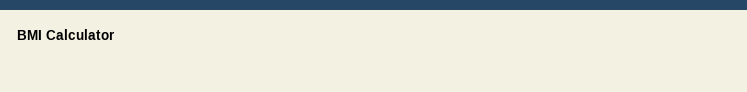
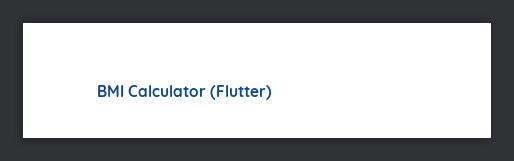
- BMI Calculator
+ BMI Calculator (Flutter)

